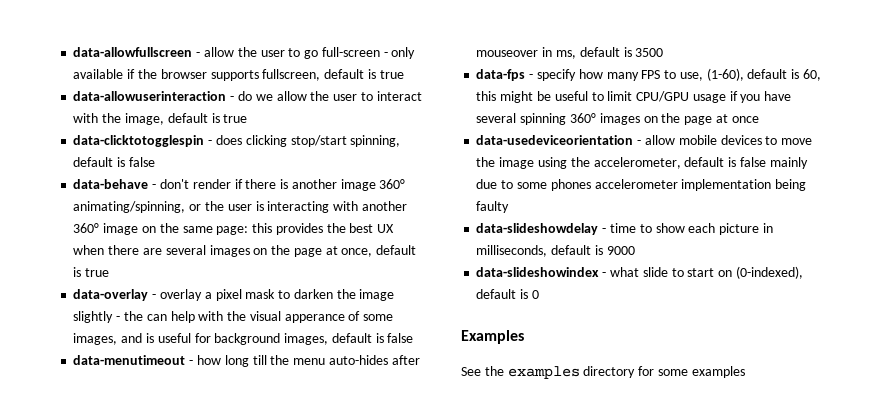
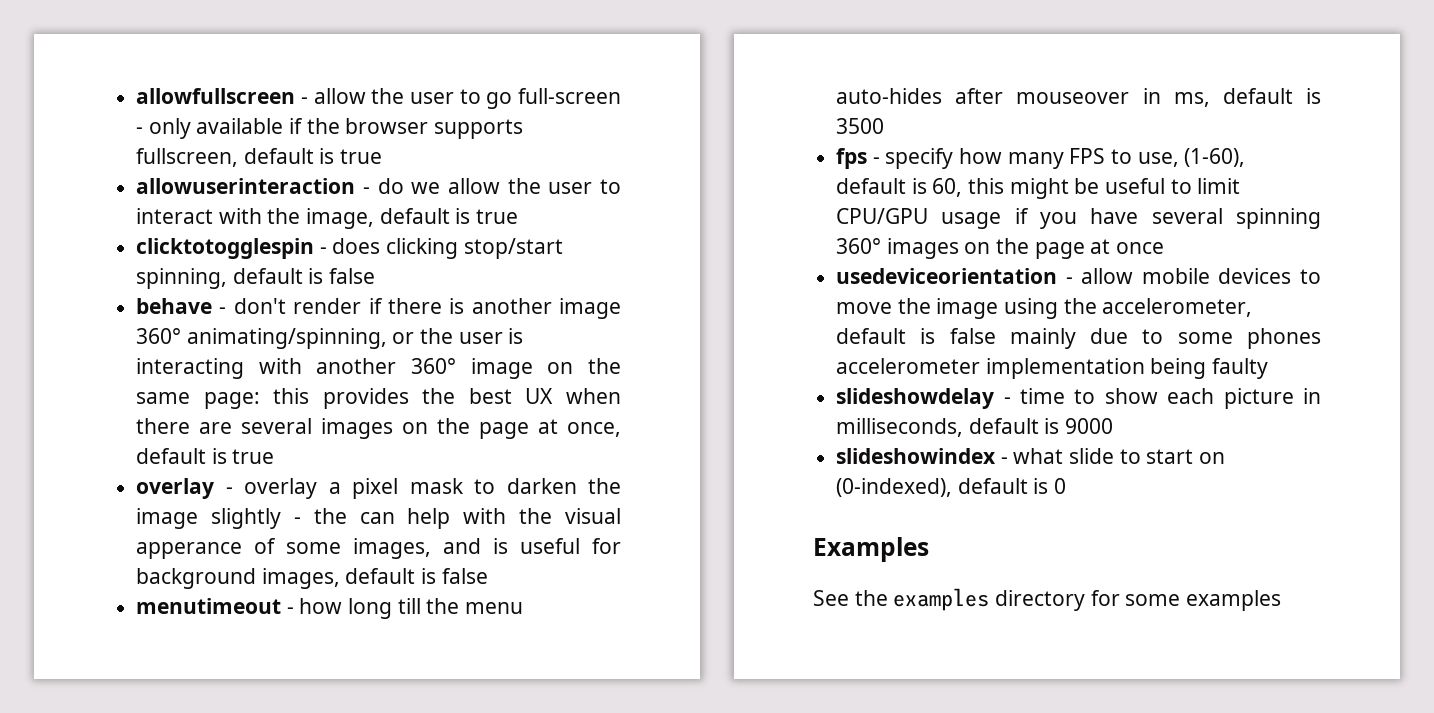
- data-allowfullscreen - allow the user to go full-screen - only available if the browser supports fullscreen, default is true
+ allowfullscreen - allow the user to go full-screen - only available if the browser supports fullscreen, default is true
- data-allowuserinteraction - do we allow the user to interact with the image, default is true
+ allowuserinteraction - do we allow the user to interact with the image, default is true
- data-clicktotogglespin - does clicking stop/start spinning, default is false
+ clicktotogglespin - does clicking stop/start spinning, default is false
- data-behave - don't render if there is another image 360° animating/spinning, or the user is interacting with another 360° image on the same page: this provides the best UX when there are several images on the page at once, default is true
+ behave - don't render if there is another image 360° animating/spinning, or the user is interacting with another 360° image on the same page: this provides the best UX when there are several images on the page at once, default is true
- data-overlay - overlay a pixel mask to darken the image slightly - the can help with the visual apperance of some images, and is useful for background images, default is false
+ overlay - overlay a pixel mask to darken the image slightly - the can help with the visual apperance of some images, and is useful for background images, default is false
- data-menutimeout - how long till the menu auto-hides after mouseover in ms, default is 3500
+ menutimeout - how long till the menu auto-hides after mouseover in ms, default is 3500
- data-fps - specify how many FPS to use, (1-60), default is 60, this might be useful to limit CPU/GPU usage if you have several spinning 360° images on the page at once
+ fps - specify how many FPS to use, (1-60), default is 60, this might be useful to limit CPU/GPU usage if you have several spinning 360° images on the page at once
- data-usedeviceorientation - allow mobile devices to move the image using the accelerometer, default is false mainly due to some phones accelerometer implementation being faulty
+ usedeviceorientation - allow mobile devices to move the image using the accelerometer, default is false mainly due to some phones accelerometer implementation being faulty
- data-slideshowdelay - time to show each picture in milliseconds, default is 9000
+ slideshowdelay - time to show each picture in milliseconds, default is 9000
- data-slideshowindex - what slide to start on (0-indexed), default is 0
+ slideshowindex - what slide to start on (0-indexed), default is 0

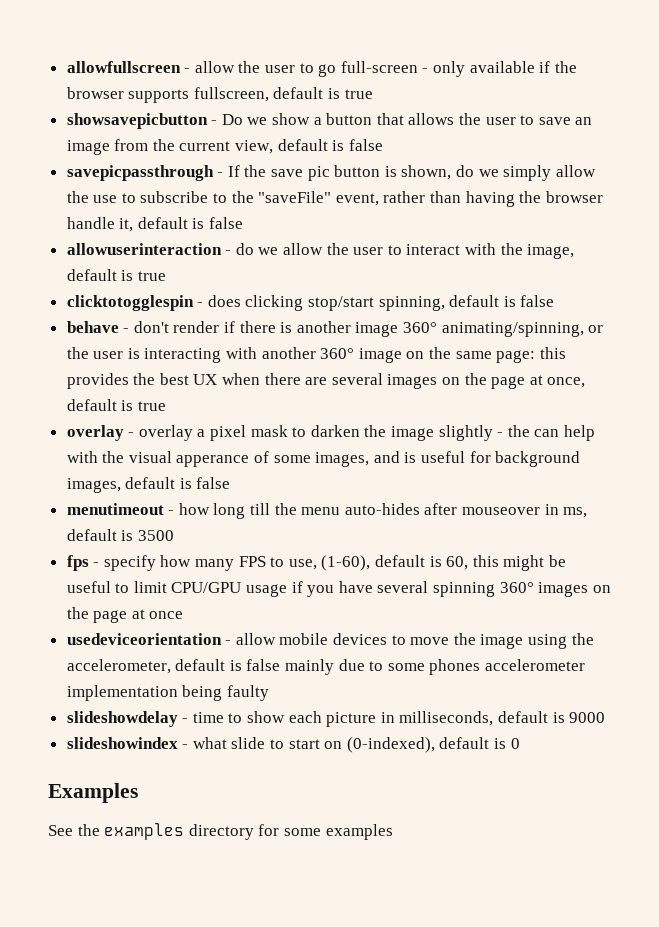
+ showsavepicbutton - Do we show a button that allows the user to save an image from the current view, default is false
+ savepicpassthrough - If the save pic button is shown, do we simply allow the use to subscribe to the "saveFile" event, rather than having the browser handle it, default is false

